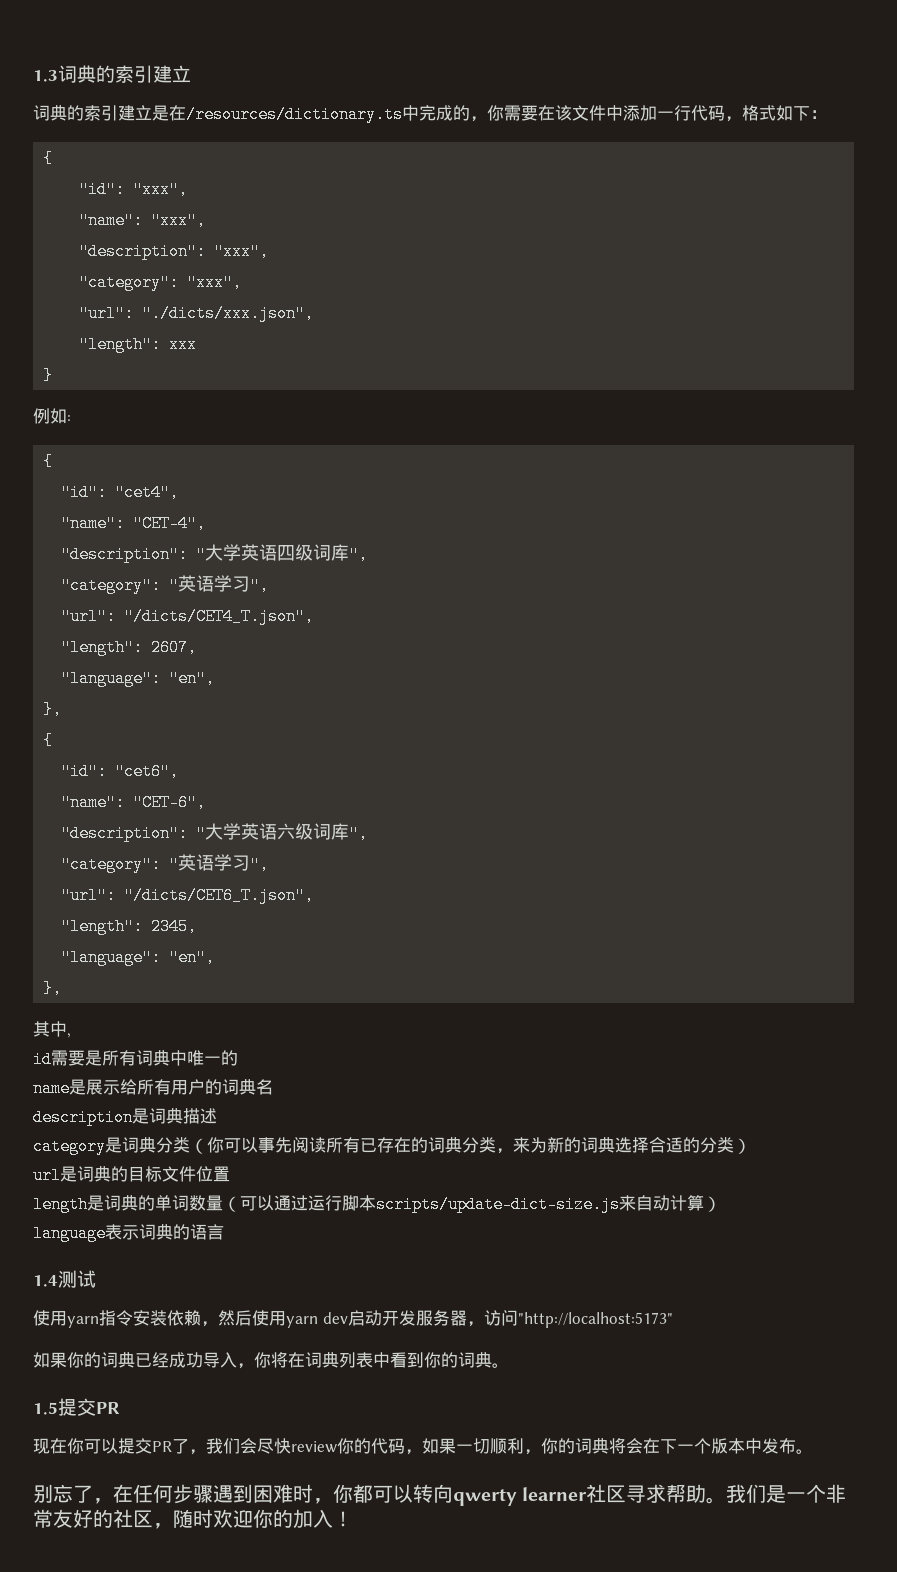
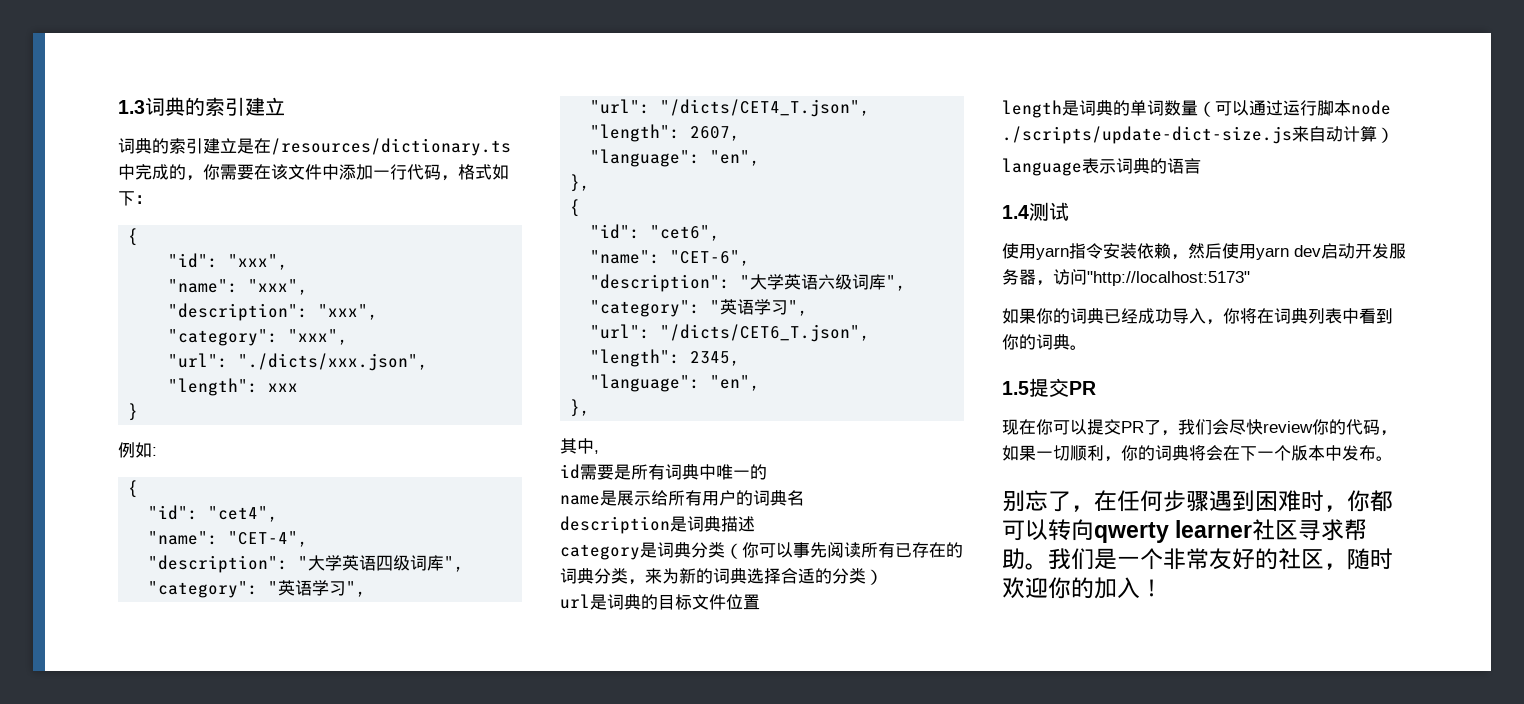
- length是词典的单词数量（可以通过运行脚本scripts/update-dict-size.js来自动计算）
+ length是词典的单词数量（可以通过运行脚本node ./scripts/update-dict-size.js来自动计算）

